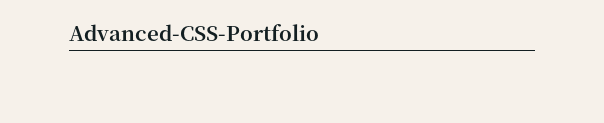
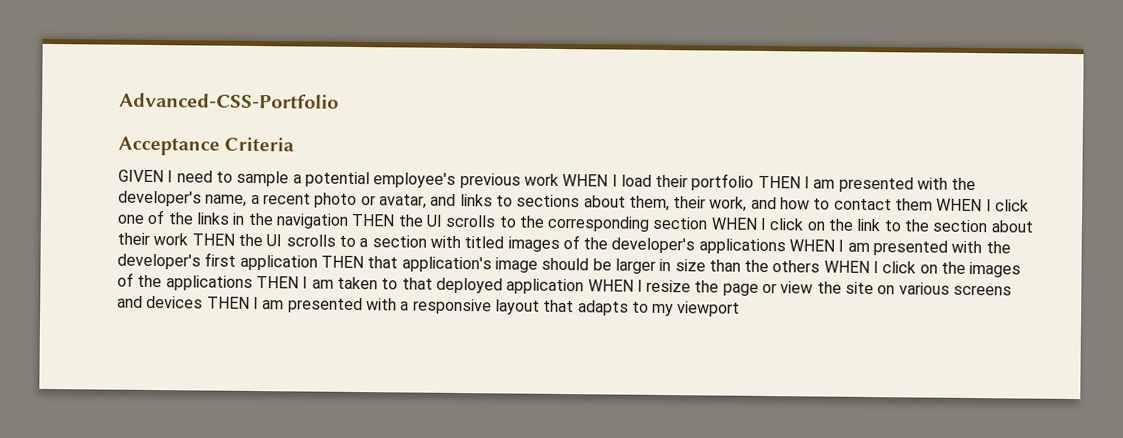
+ Acceptance Criteria
+ GIVEN I need to sample a potential employee's previous work WHEN I load their portfolio THEN I am presented with the developer's name, a recent photo or avatar, and links to sections about them, their work, and how to contact them WHEN I click one of the links in the navigation THEN the UI scrolls to the corresponding section WHEN I click on the link to the section about their work THEN the UI scrolls to a section with titled images of the developer's applications WHEN I am presented with the developer's first application THEN that application's image should be larger in size than the others WHEN I click on the images of the applications THEN I am taken to that deployed application WHEN I resize the page or view the site on various screens and devices THEN I am presented with a responsive layout that adapts to my viewport

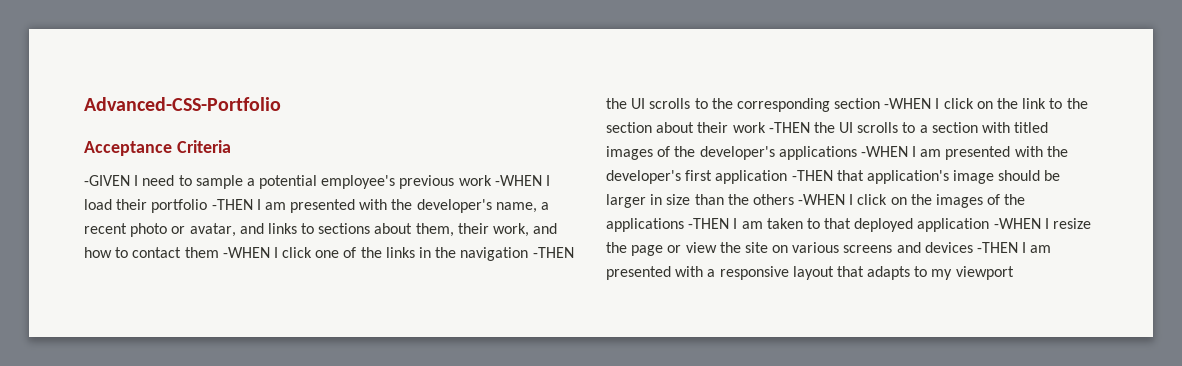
- GIVEN I need to sample a potential employee's previous work WHEN I load their portfolio THEN I am presented with the developer's name, a recent photo or avatar, and links to sections about them, their work, and how to contact them WHEN I click one of the links in the navigation THEN the UI scrolls to the corresponding section WHEN I click on the link to the section about their work THEN the UI scrolls to a section with titled images of the developer's applications WHEN I am presented with the developer's first application THEN that application's image should be larger in size than the others WHEN I click on the images of the applications THEN I am taken to that deployed application WHEN I resize the page or view the site on various screens and devices THEN I am presented with a responsive layout that adapts to my viewport
+ -GIVEN I need to sample a potential employee's previous work -WHEN I load their portfolio -THEN I am presented with the developer's name, a recent photo or avatar, and links to sections about them, their work, and how to contact them -WHEN I click one of the links in the navigation -THEN the UI scrolls to the corresponding section -WHEN I click on the link to the section about their work -THEN the UI scrolls to a section with titled images of the developer's applications -WHEN I am presented with the developer's first application -THEN that application's image should be larger in size than the others -WHEN I click on the images of the applications -THEN I am taken to that deployed application -WHEN I resize the page or view the site on various screens and devices -THEN I am presented with a responsive layout that adapts to my viewport

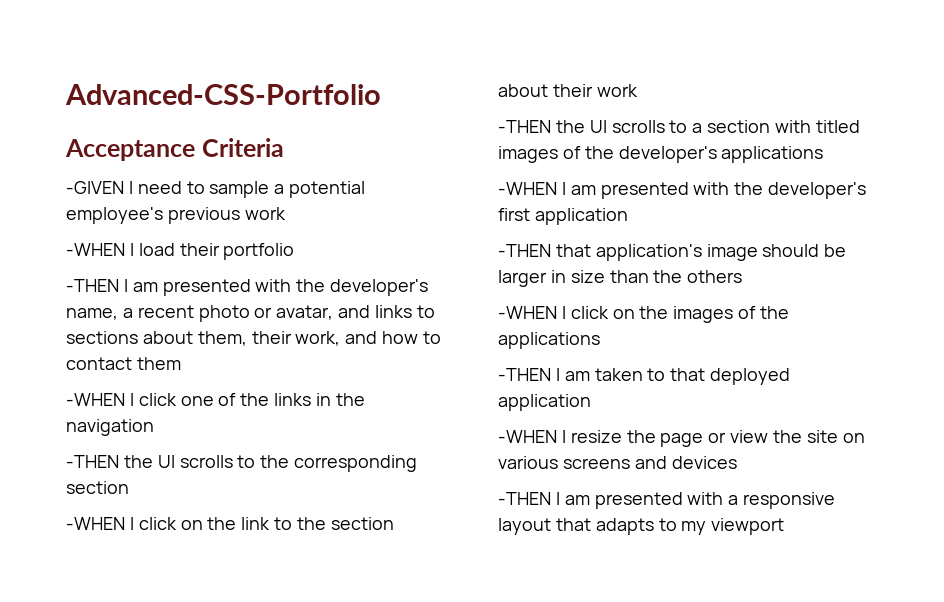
- -GIVEN I need to sample a potential employee's previous work -WHEN I load their portfolio -THEN I am presented with the developer's name, a recent photo or avatar, and links to sections about them, their work, and how to contact them -WHEN I click one of the links in the navigation -THEN the UI scrolls to the corresponding section -WHEN I click on the link to the section about their work -THEN the UI scrolls to a section with titled images of the developer's applications -WHEN I am presented with the developer's first application -THEN that application's image should be larger in size than the others -WHEN I click on the images of the applications -THEN I am taken to that deployed application -WHEN I resize the page or view the site on various screens and devices -THEN I am presented with a responsive layout that adapts to my viewport
+ -GIVEN I need to sample a potential employee's previous work
+ -WHEN I load their portfolio
+ -THEN I am presented with the developer's name, a recent photo or avatar, and links to sections about them, their work, and how to contact them
+ -WHEN I click one of the links in the navigation
+ -THEN the UI scrolls to the corresponding section
+ -WHEN I click on the link to the section about their work
+ -THEN the UI scrolls to a section with titled images of the developer's applications
+ -WHEN I am presented with the developer's first application
+ -THEN that application's image should be larger in size than the others
+ -WHEN I click on the images of the applications
+ -THEN I am taken to that deployed application
+ -WHEN I resize the page or view the site on various screens and devices
+ -THEN I am presented with a responsive layout that adapts to my viewport

